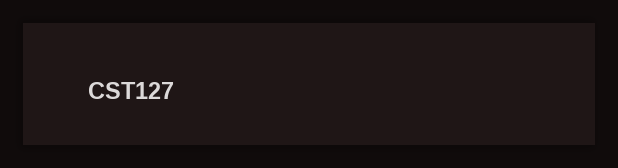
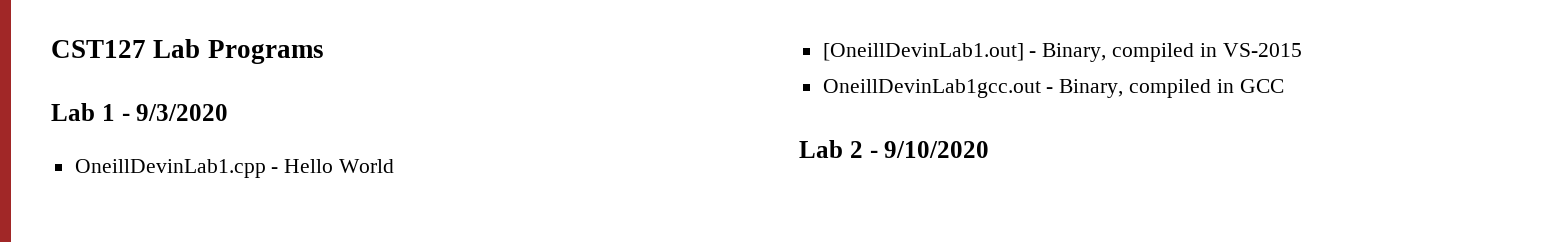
- CST127
+ CST127 Lab Programs
+ Lab 1 - 9/3/2020
+ OneillDevinLab1.cpp - Hello World
+ [OneillDevinLab1.out] - Binary, compiled in VS-2015
+ OneillDevinLab1gcc.out - Binary, compiled in GCC
+ Lab 2 - 9/10/2020

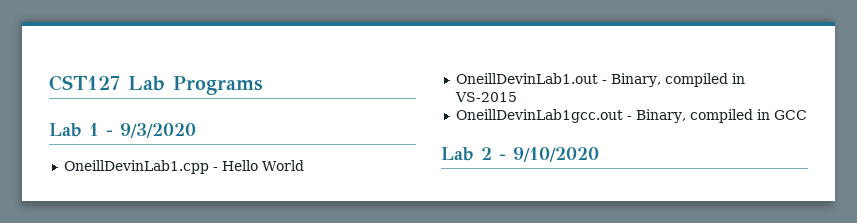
- [OneillDevinLab1.out] - Binary, compiled in VS-2015
+ OneillDevinLab1.out - Binary, compiled in VS-2015

